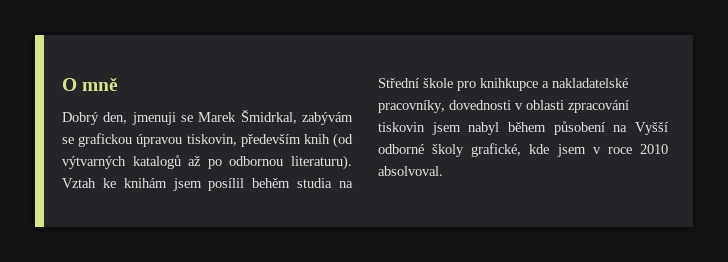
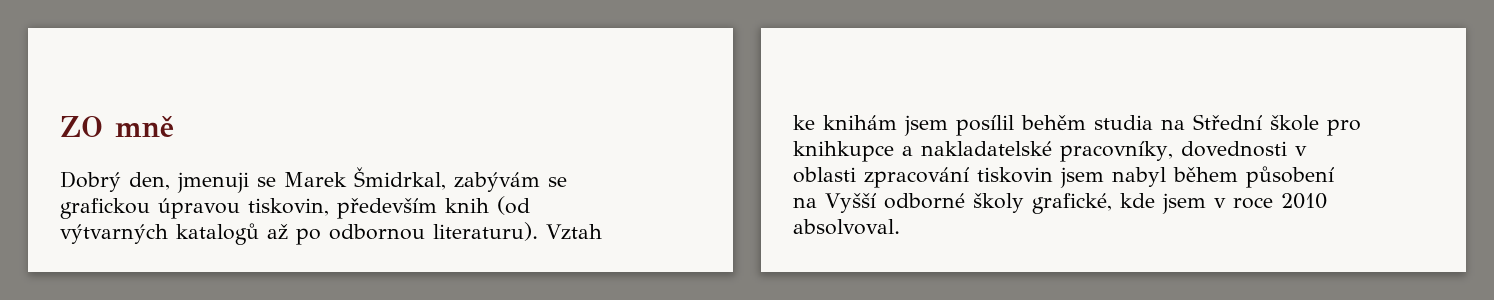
- O mně
+ ZO mně

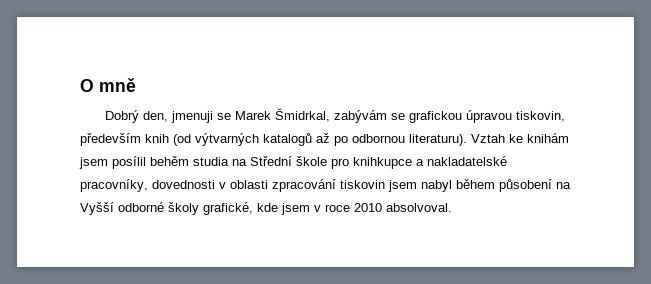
- ZO mně
+ O mně

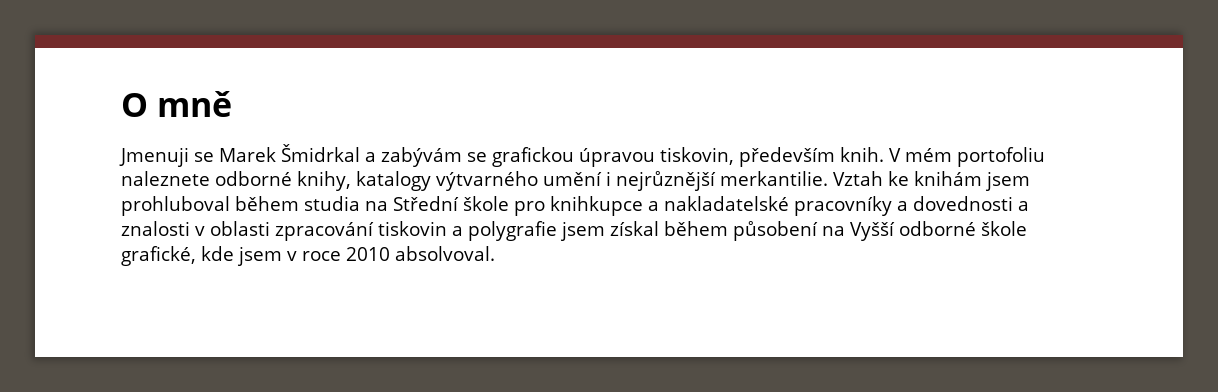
- Dobrý den, jmenuji se Marek Šmidrkal, zabývám se grafickou úpravou tiskovin, především knih (od výtvarných katalogů až po odbornou literaturu).
+ Jmenuji se Marek Šmidrkal a zabývám se grafickou úpravou tiskovin, především knih. V mém portofoliu naleznete odborné knihy, katalogy výtvarného umění i nejrůznější merkantilie.
- Vztah ke knihám jsem posílil behěm studia na Střední škole pro knihkupce a nakladatelské pracovníky, dovednosti v oblasti zpracování tiskovin jsem nabyl během působení na Vyšší odborné školy grafické, kde jsem v roce 2010 absolvoval.
+ Vztah ke knihám jsem prohluboval během studia na Střední škole pro knihkupce a nakladatelské pracovníky a dovednosti a znalosti v oblasti zpracování tiskovin a polygrafie jsem získal během působení na Vyšší odborné škole grafické, kde jsem v roce 2010 absolvoval.

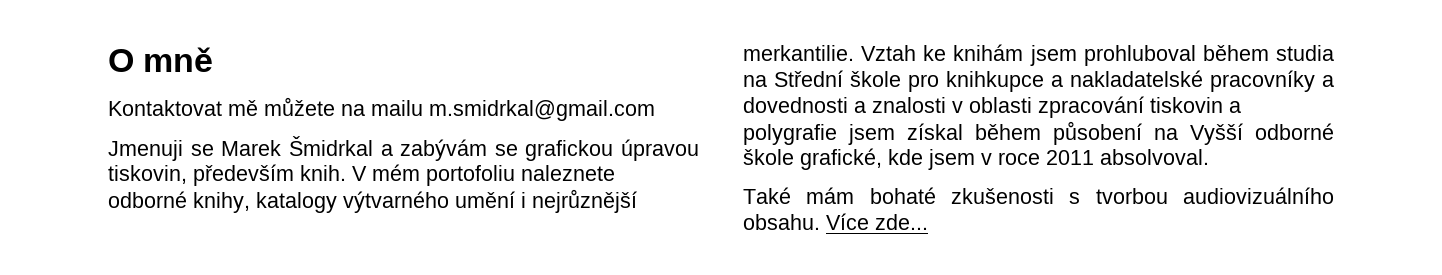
+ Kontaktovat mě můžete na mailu m.smidrkal@gmail.com
- Vztah ke knihám jsem prohluboval během studia na Střední škole pro knihkupce a nakladatelské pracovníky a dovednosti a znalosti v oblasti zpracování tiskovin a polygrafie jsem získal během působení na Vyšší odborné škole grafické, kde jsem v roce 2010 absolvoval.
+ Vztah ke knihám jsem prohluboval během studia na Střední škole pro knihkupce a nakladatelské pracovníky a dovednosti a znalosti v oblasti zpracování tiskovin a polygrafie jsem získal během působení na Vyšší odborné škole grafické, kde jsem v roce 2011 absolvoval.
+ Také mám bohaté zkušenosti s tvorbou audiovizuálního obsahu. Více zde...

